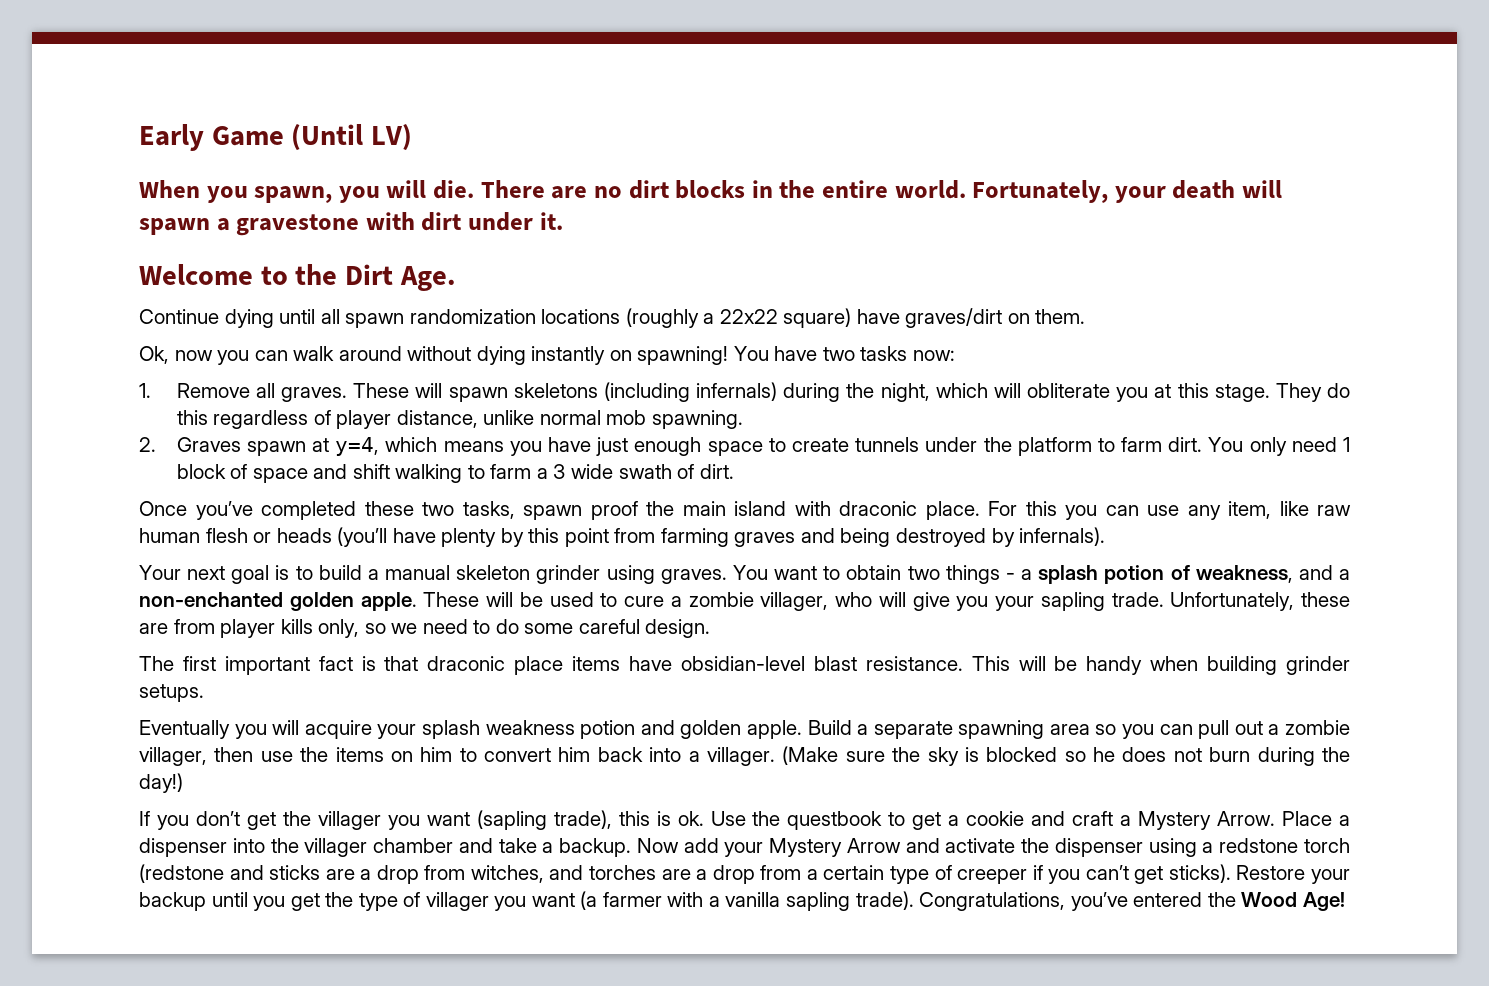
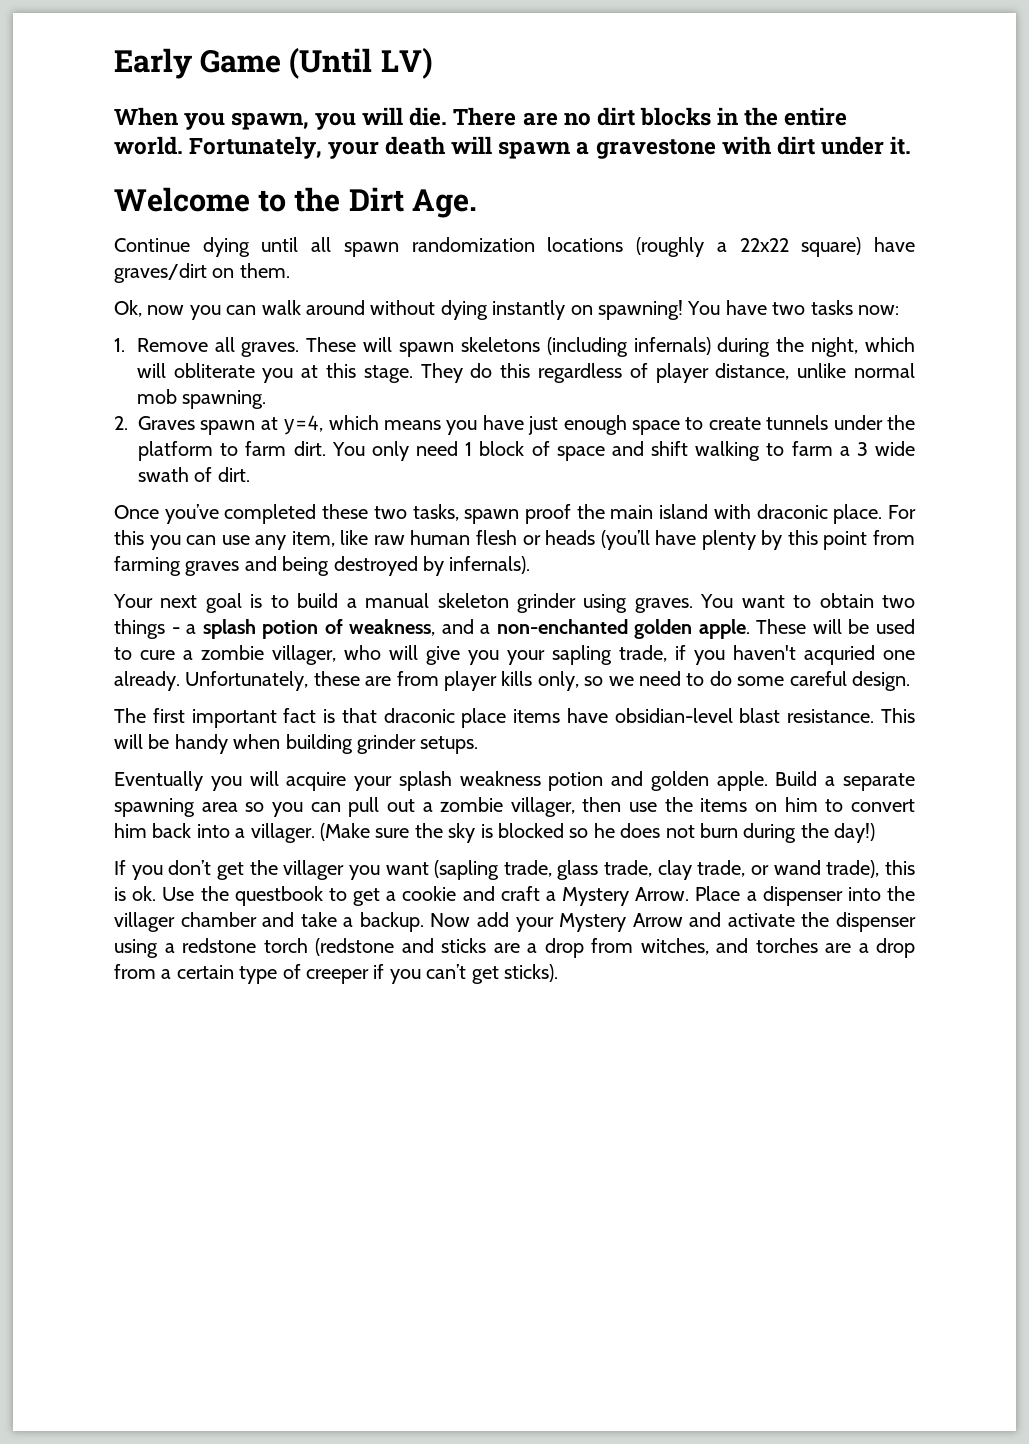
- These will be used to cure a zombie villager, who will give you your sapling trade.
+ These will be used to cure a zombie villager, who will give you your sapling trade, if you haven't acquried one already.
- If you don’t get the villager you want (sapling trade), this is ok.
+ If you don’t get the villager you want (sapling trade, glass trade, clay trade, or wand trade), this is ok.
- Restore your backup until you get the type of villager you want (a farmer with a vanilla sapling trade). Congratulations, you’ve entered the Wood Age!

